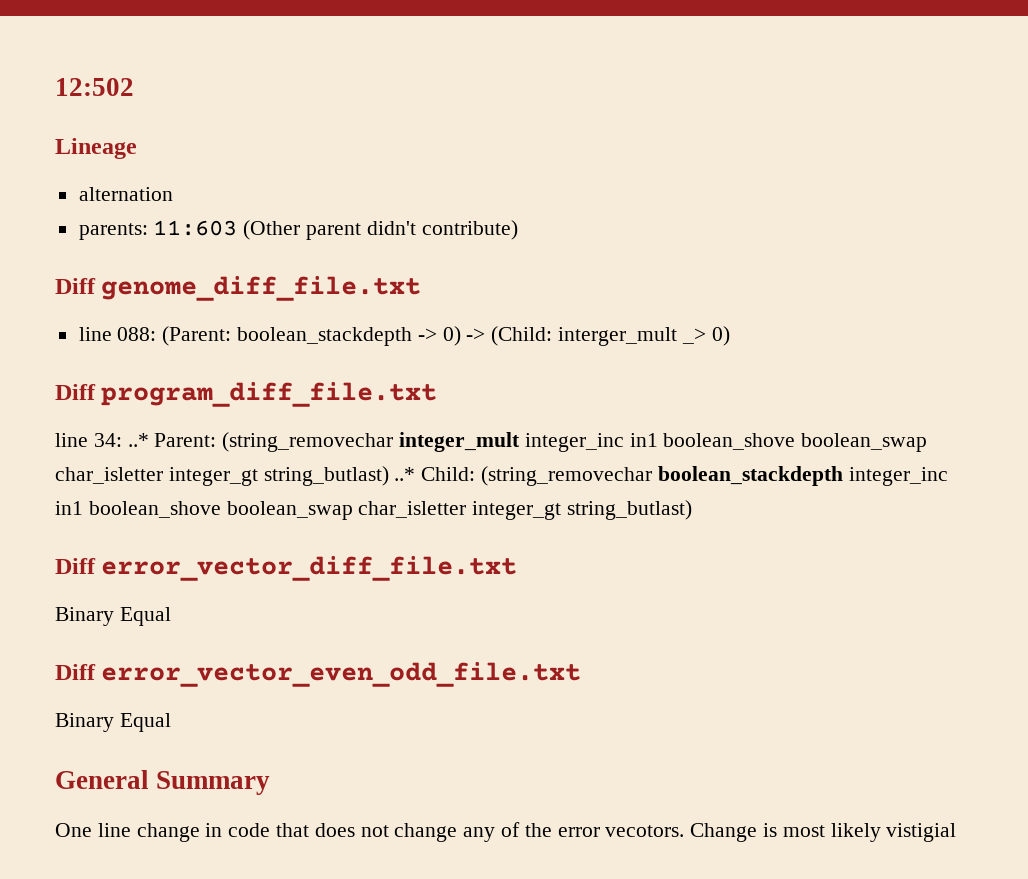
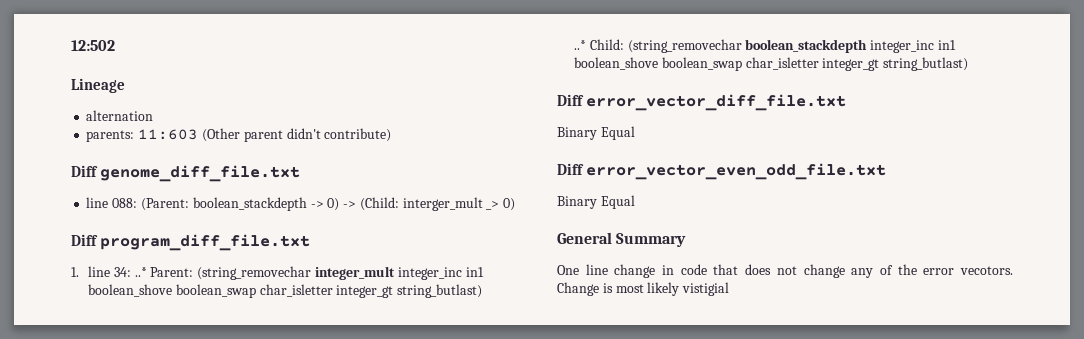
- line 34: ..* Parent: (string_removechar integer_mult integer_inc in1 boolean_shove boolean_swap char_isletter integer_gt string_butlast) ..* Child: (string_removechar boolean_stackdepth integer_inc in1 boolean_shove boolean_swap char_isletter integer_gt string_butlast)
+ 1. line 34: ..* Parent: (string_removechar integer_mult integer_inc in1 boolean_shove boolean_swap char_isletter integer_gt string_butlast)
+ ..* Child: (string_removechar boolean_stackdepth integer_inc in1 boolean_shove boolean_swap char_isletter integer_gt string_butlast)

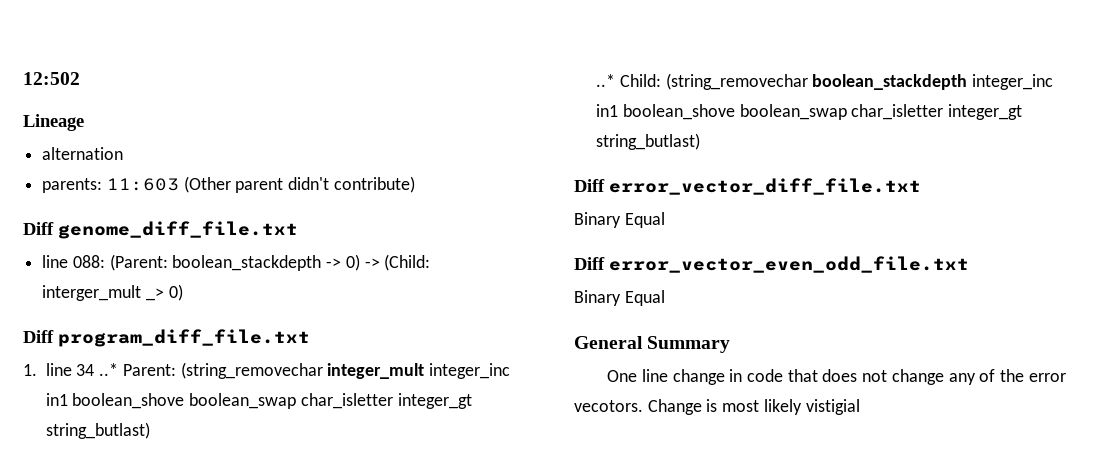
- 1. line 34: ..* Parent: (string_removechar integer_mult integer_inc in1 boolean_shove boolean_swap char_isletter integer_gt string_butlast)
+ 1. line 34 ..* Parent: (string_removechar integer_mult integer_inc in1 boolean_shove boolean_swap char_isletter integer_gt string_butlast)

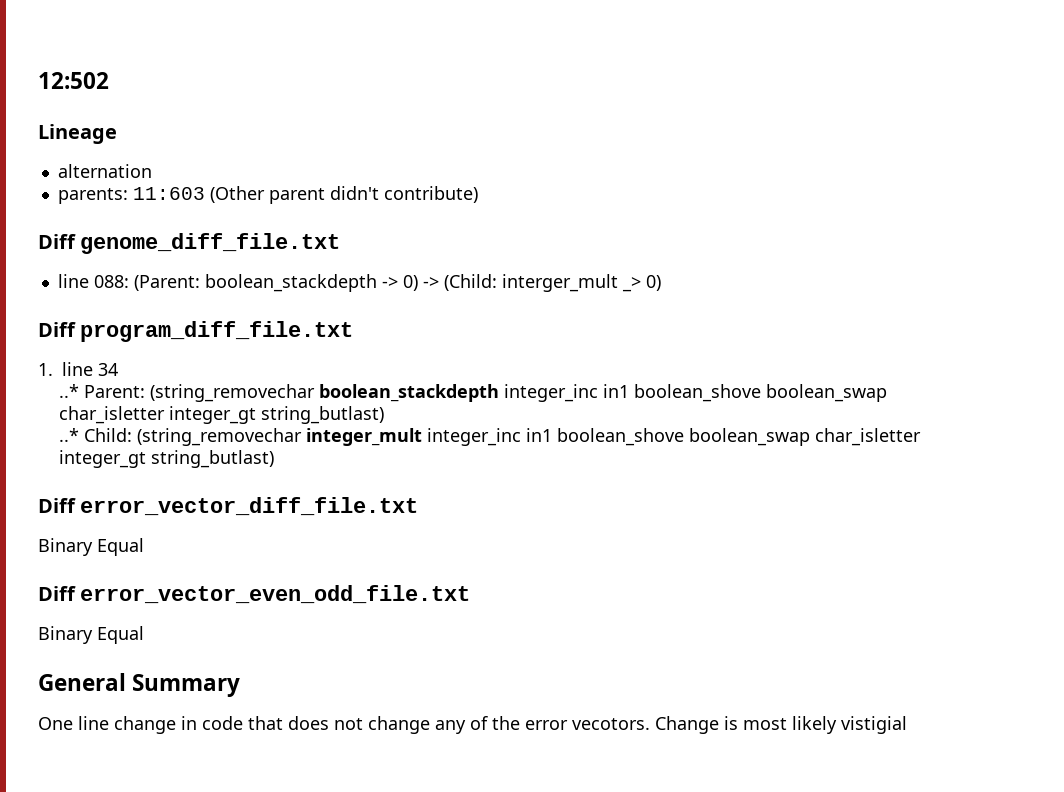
- 1. line 34 ..* Parent: (string_removechar integer_mult integer_inc in1 boolean_shove boolean_swap char_isletter integer_gt string_butlast)
+ 1. line 34
+ ..* Parent: (string_removechar boolean_stackdepth integer_inc in1 boolean_shove boolean_swap char_isletter integer_gt string_butlast)
- ..* Child: (string_removechar boolean_stackdepth integer_inc in1 boolean_shove boolean_swap char_isletter integer_gt string_butlast)
+ ..* Child: (string_removechar integer_mult integer_inc in1 boolean_shove boolean_swap char_isletter integer_gt string_butlast)

